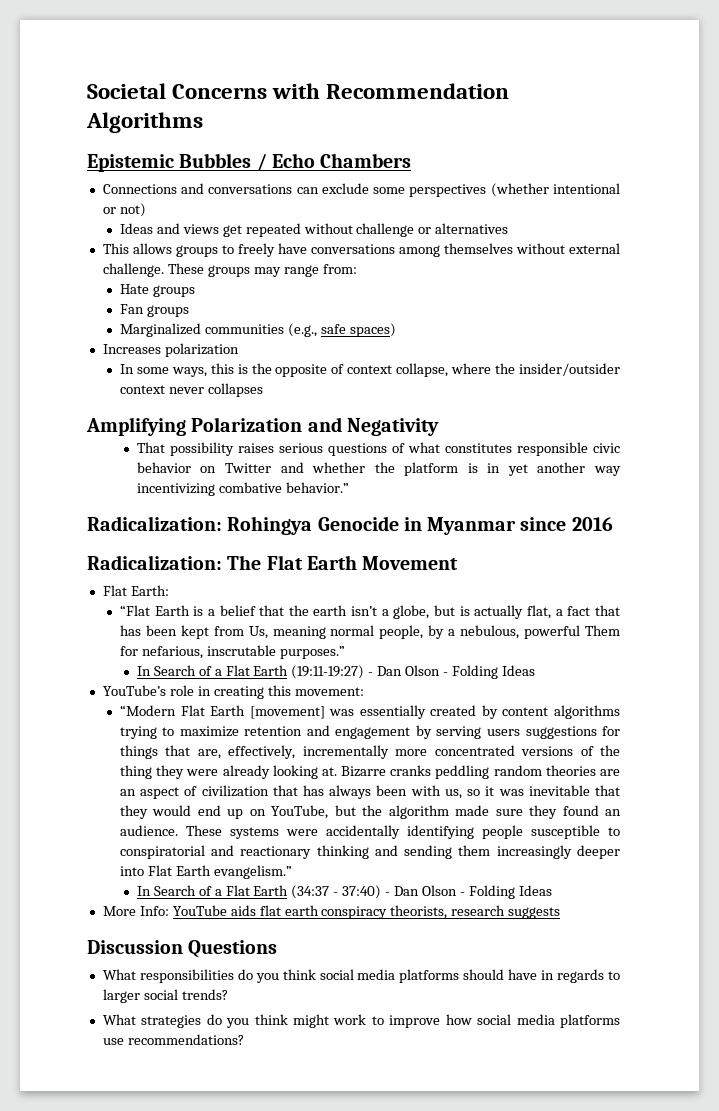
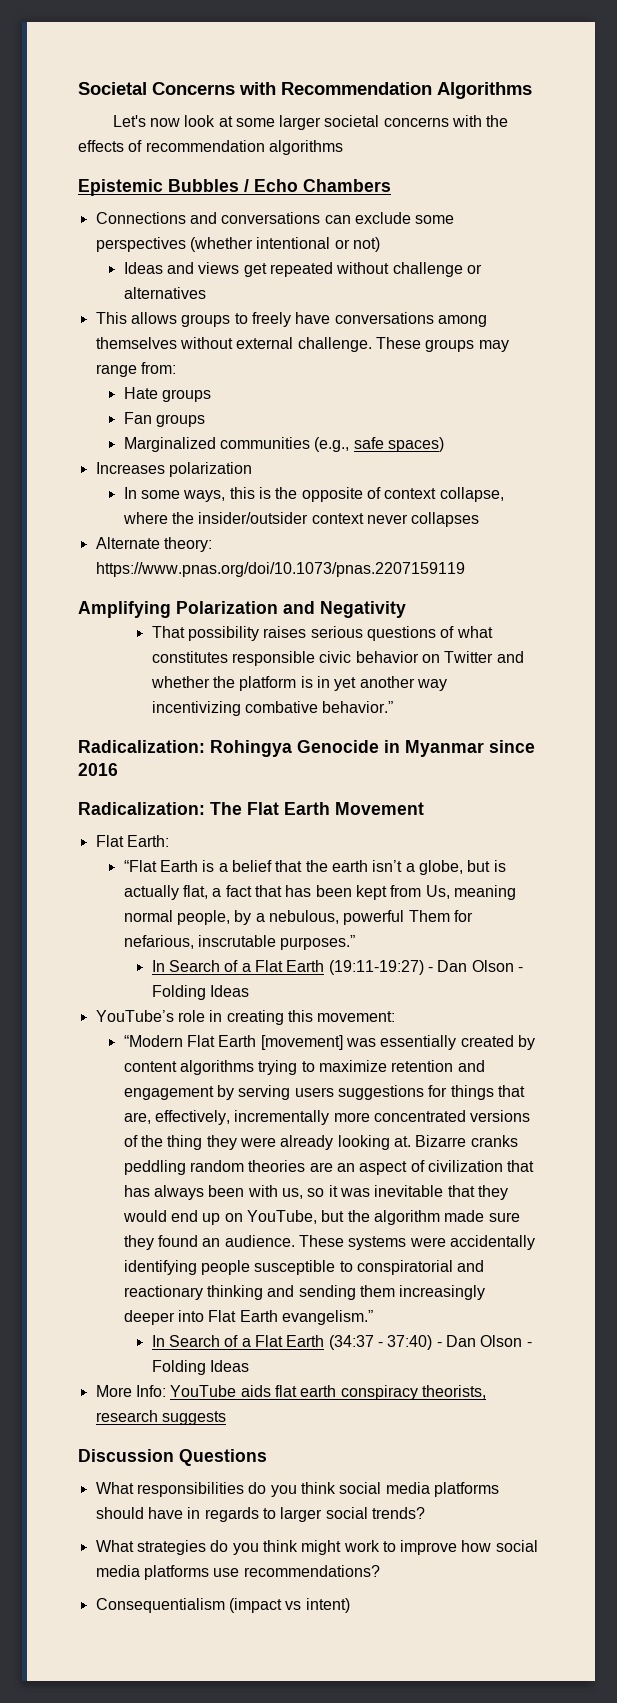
+ Let's now look at some larger societal concerns with the effects of recommendation algorithms
+ Alternate theory: https://www.pnas.org/doi/10.1073/pnas.2207159119
+ Consequentialism (impact vs intent)

